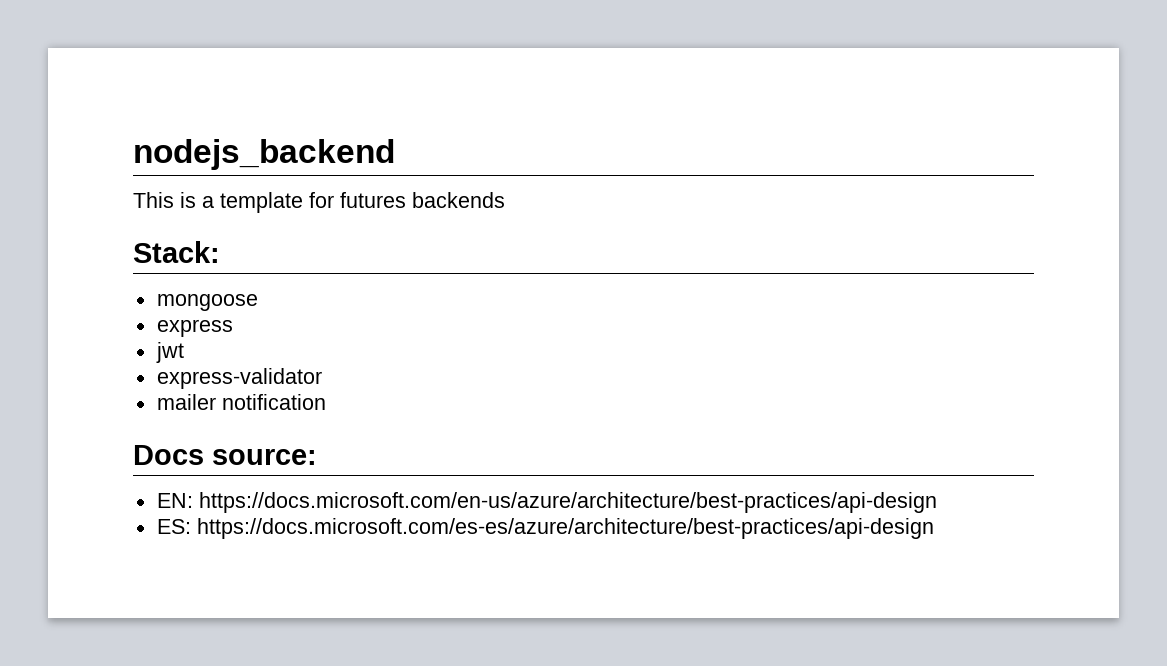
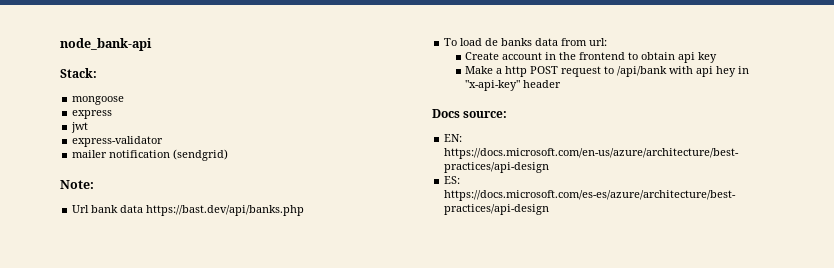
- nodejs_backend
- This is a template for futures backends
+ node_bank-api
- mailer notification
+ mailer notification (sendgrid)
+ Note:
+ Url bank data https://bast.dev/api/banks.php
+ To load de banks data from url:
+ Create account in the frontend to obtain api key
+ Make a http POST request to /api/bank with api hey in "x-api-key" header

